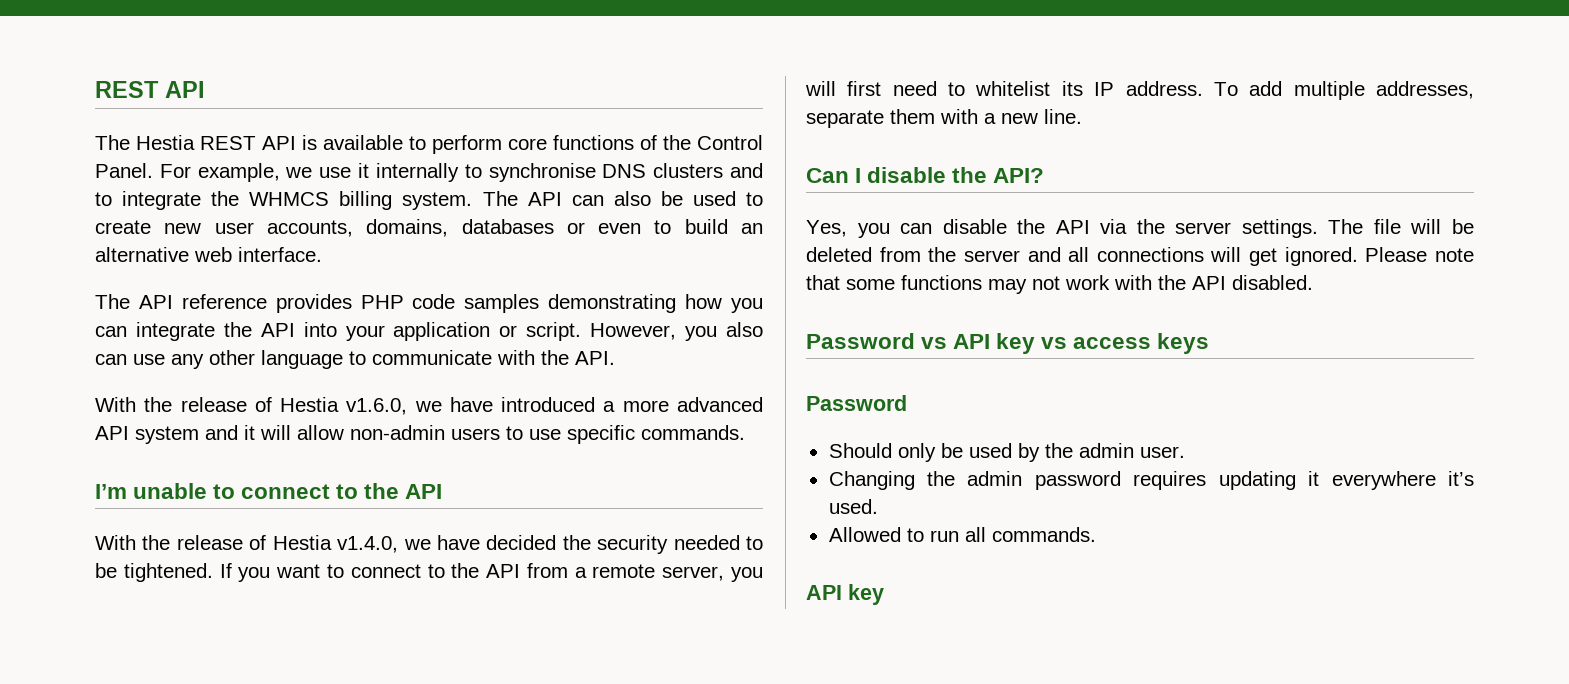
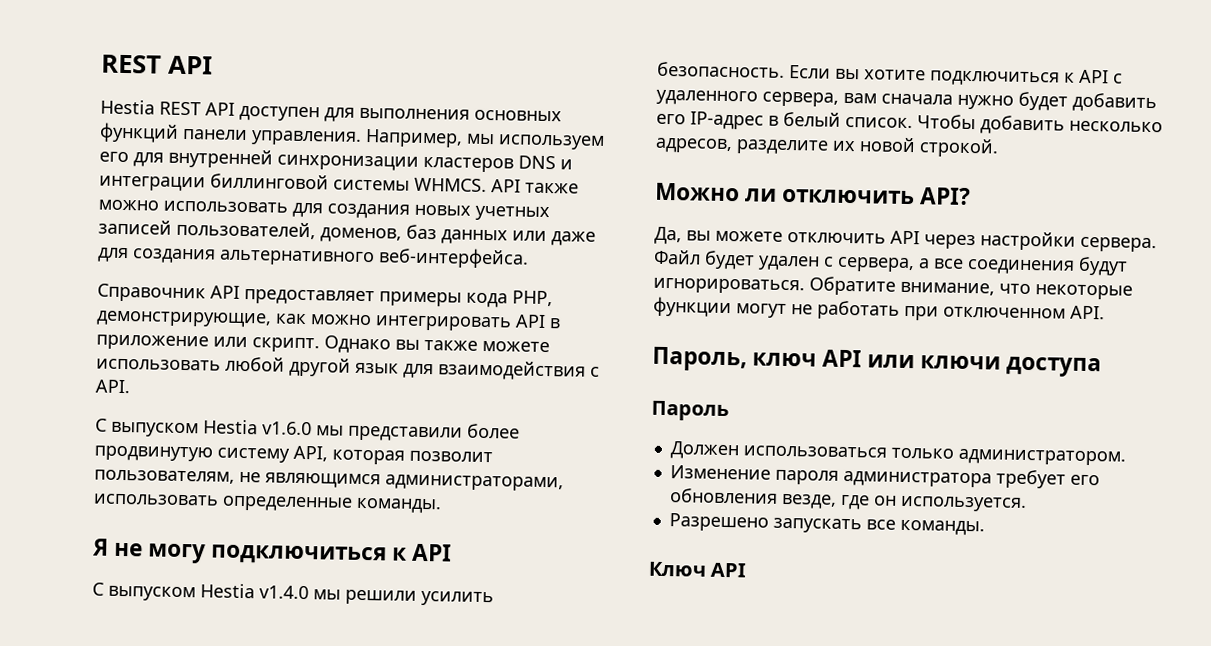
- The Hestia REST API is available to perform core functions of the Control Panel. For example, we use it internally to synchronise DNS clusters and to integrate the WHMCS billing system. The API can also be used to create new user accounts, domains, databases or even to build an alternative web interface.
- The API reference provides PHP code samples demonstrating how you can integrate the API into your application or script. However, you also can use any other language to communicate with the API.
- With the release of Hestia v1.6.0, we have introduced a more advanced API system and it will allow non-admin users to use specific commands.
- I’m unable to connect to the API
- With the release of Hestia v1.4.0, we have decided the security needed to be tightened. If you want to connect to the API from a remote server, you will first need to whitelist its IP address. To add multiple addresses, separate them with a new line.
- Can I disable the API?
- Yes, you can disable the API via the server settings. The file will be deleted from the server and all connections will get ignored. Please note that some functions may not work with the API disabled.
- Password vs API key vs access keys
- Password
- Should only be used by the admin user.
- Changing the admin password requires updating it everywhere it’s used.
- Allowed to run all commands.
- API key
+ Hestia REST API доступен для выполнения основных функций панели управления. Например, мы используем его для внутренней синхронизации кластеров DNS и интеграции биллинговой системы WHMCS. API также можно использовать для создания новых учетных записей пользователей, доменов, баз данных или даже для создания альтернативного веб-интерфейса.
+ Справочник API предоставляет примеры кода PHP, демонстрирующие, как можно интегрировать API в приложение или скрипт. Однако вы также можете использовать любой другой язык для взаимодействия с API.
+ С выпуском Hestia v1.6.0 мы представили более продвинутую систему API, которая позволит пользователям, не являющимся администраторами, использовать определенные команды.
+ Я не могу подключиться к API
+ С выпуском Hestia v1.4.0 мы решили усилить безопасность. Если вы хотите подключиться к API с удаленного сервера, вам сначала нужно будет добавить его IP-адрес в белый список. Чтобы добавить несколько адресов, разделите их новой строкой.
+ Можно ли отключить API?
+ Да, вы можете отключить API через настройки сервера. Файл будет удален с сервера, а все соединения будут игнорироваться. Обратите внимание, что некоторые функции могут не работать при отключенном API.
+ Пароль, ключ API или ключи доступа
+ Пароль
+ Должен использоваться только администратором.
+ Изменение пароля администратора требует его обновления везде, где он используется.
+ Разрешено запускать все команды.
+ Ключ API

